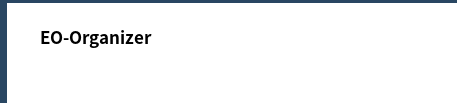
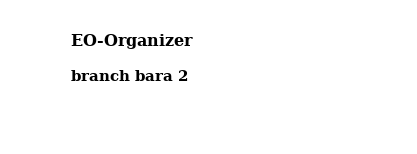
+ branch bara 2

